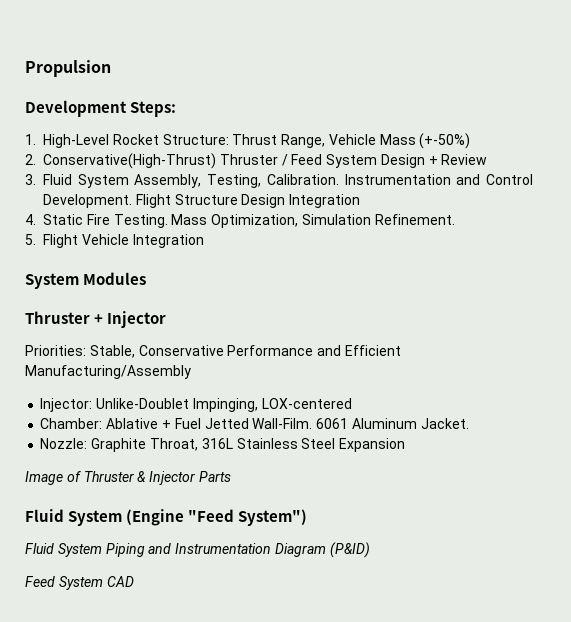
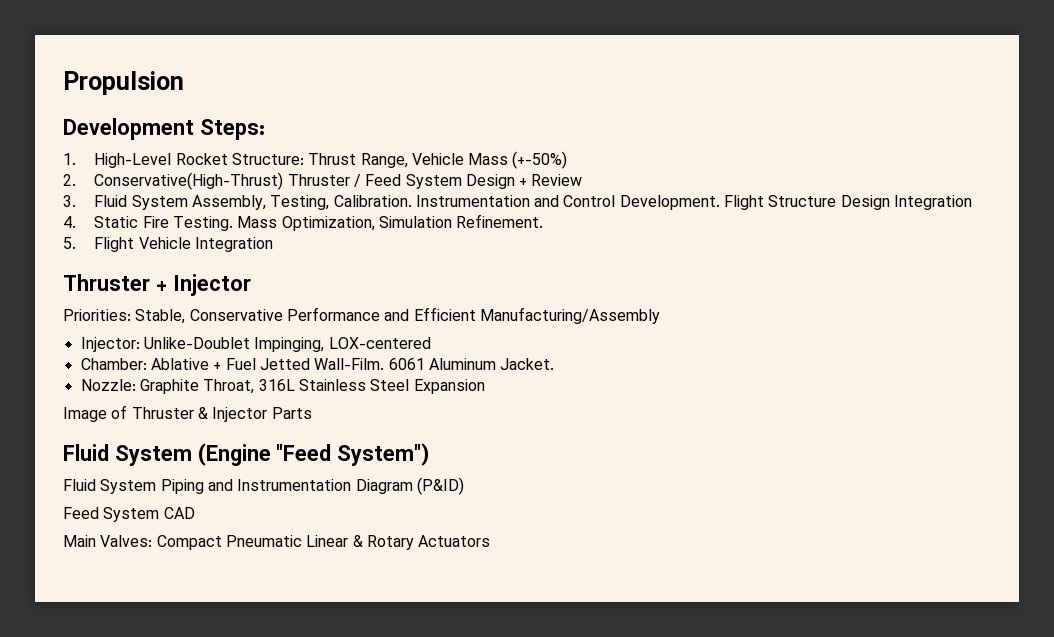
- System Modules
+ Main Valves: Compact Pneumatic Linear & Rotary Actuators

